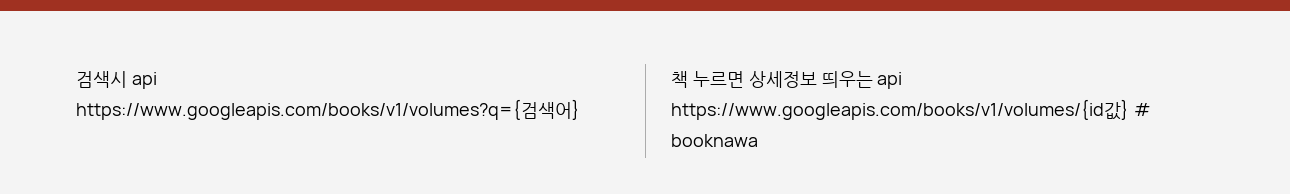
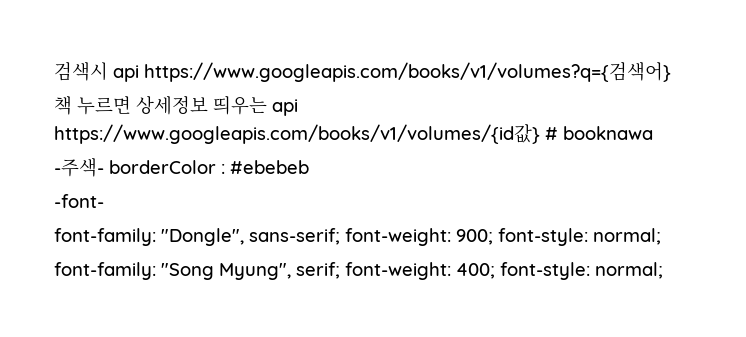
+ -주색- borderColor : #ebebeb
+ -font-
+ font-family: "Dongle", sans-serif; font-weight: 900; font-style: normal;
+ font-family: "Song Myung", serif; font-weight: 400; font-style: normal;

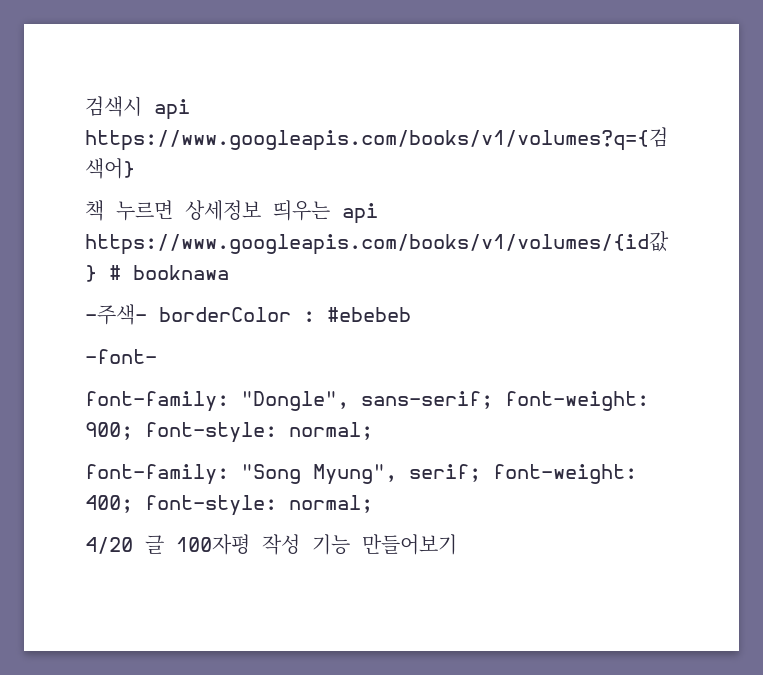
+ 4/20 글 100자평 작성 기능 만들어보기

